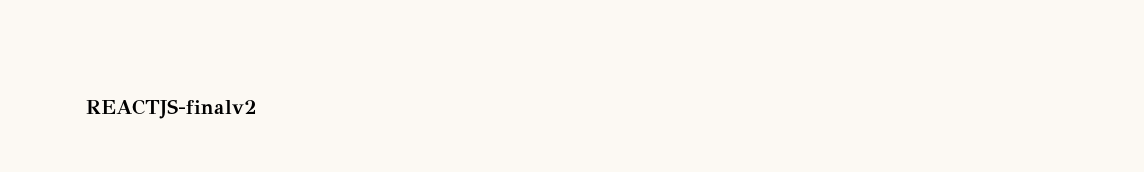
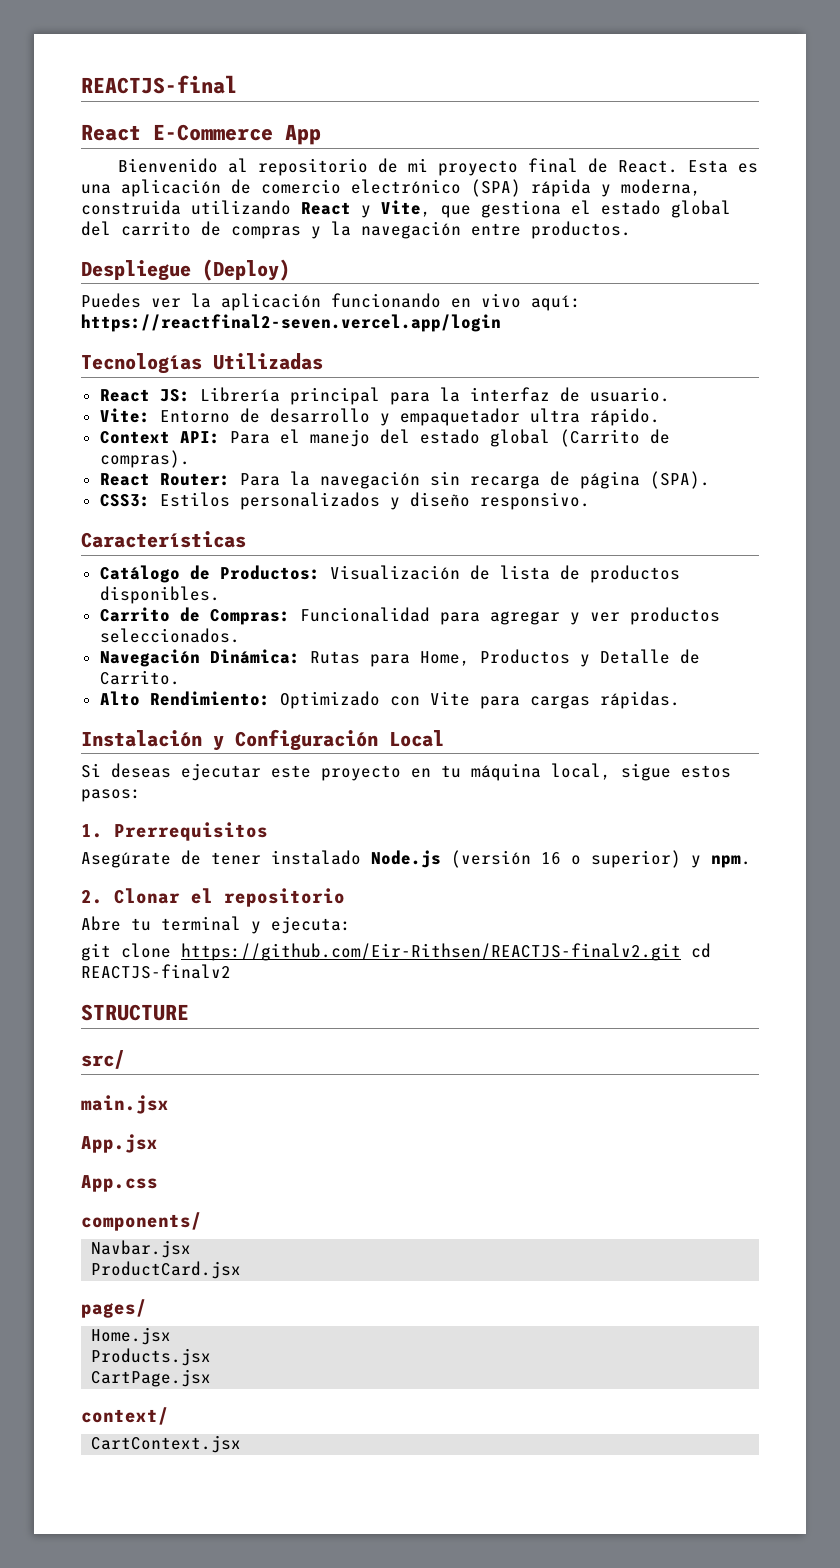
- REACTJS-finalv2
+ REACTJS-final
+ React E-Commerce App
+ Bienvenido al repositorio de mi proyecto final de React. Esta es una aplicación de comercio electrónico (SPA) rápida y moderna, construida utilizando React y Vite, que gestiona el estado global del carrito de compras y la navegación entre productos.
+ Despliegue (Deploy)
+ Puedes ver la aplicación funcionando en vivo aquí: https://reactfinal2-seven.vercel.app/login
+ Tecnologías Utilizadas
+ React JS: Librería principal para la interfaz de usuario.
+ Vite: Entorno de desarrollo y empaquetador ultra rápido.
+ Context API: Para el manejo del estado global (Carrito de compras).
+ React Router: Para la navegación sin recarga de página (SPA).
+ CSS3: Estilos personalizados y diseño responsivo.
+ Características
+ Catálogo de Productos: Visualización de lista de productos disponibles.
+ Carrito de Compras: Funcionalidad para agregar y ver productos seleccionados.
+ Navegación Dinámica: Rutas para Home, Productos y Detalle de Carrito.
+ Alto Rendimiento: Optimizado con Vite para cargas rápidas.
+ Instalación y Configuración Local
+ Si deseas ejecutar este proyecto en tu máquina local, sigue estos pasos:
+ 1. Prerrequisitos
+ Asegúrate de tener instalado Node.js (versión 16 o superior) y npm.
+ 2. Clonar el repositorio
+ Abre tu terminal y ejecuta:
+ git clone https://github.com/Eir-Rithsen/REACTJS-finalv2.git cd REACTJS-finalv2
+ STRUCTURE
+ src/
+ main.jsx
+ App.jsx
+ App.css
+ components/
+ Navbar.jsx
+ ProductCard.jsx
+ pages/
+ Home.jsx
+ Products.jsx
+ CartPage.jsx
+ context/
+ CartContext.jsx

